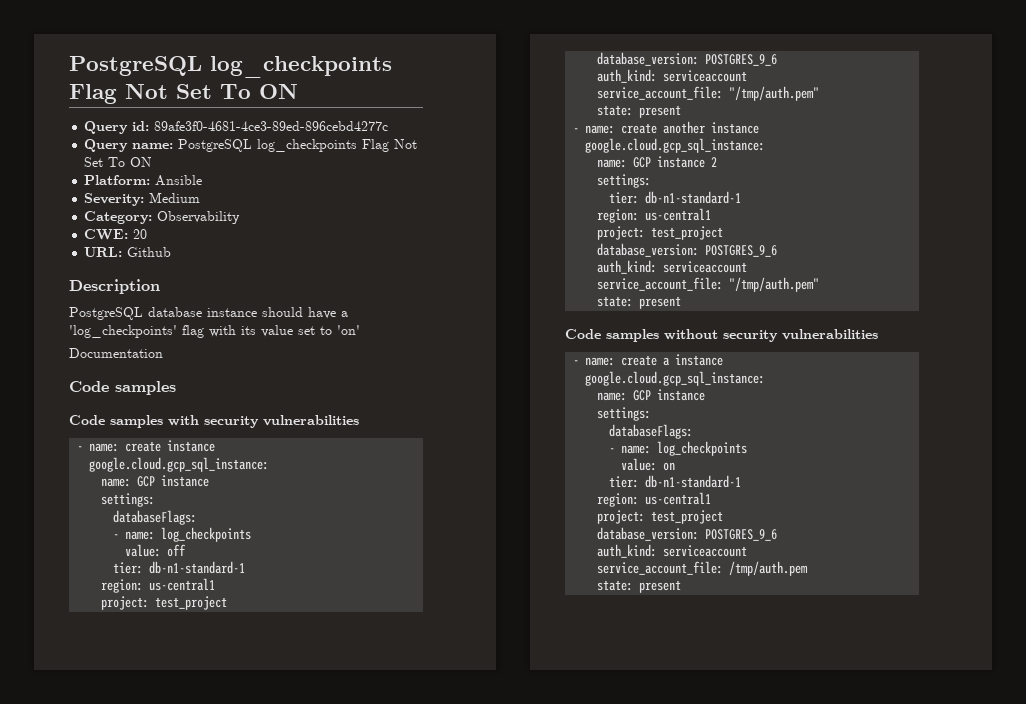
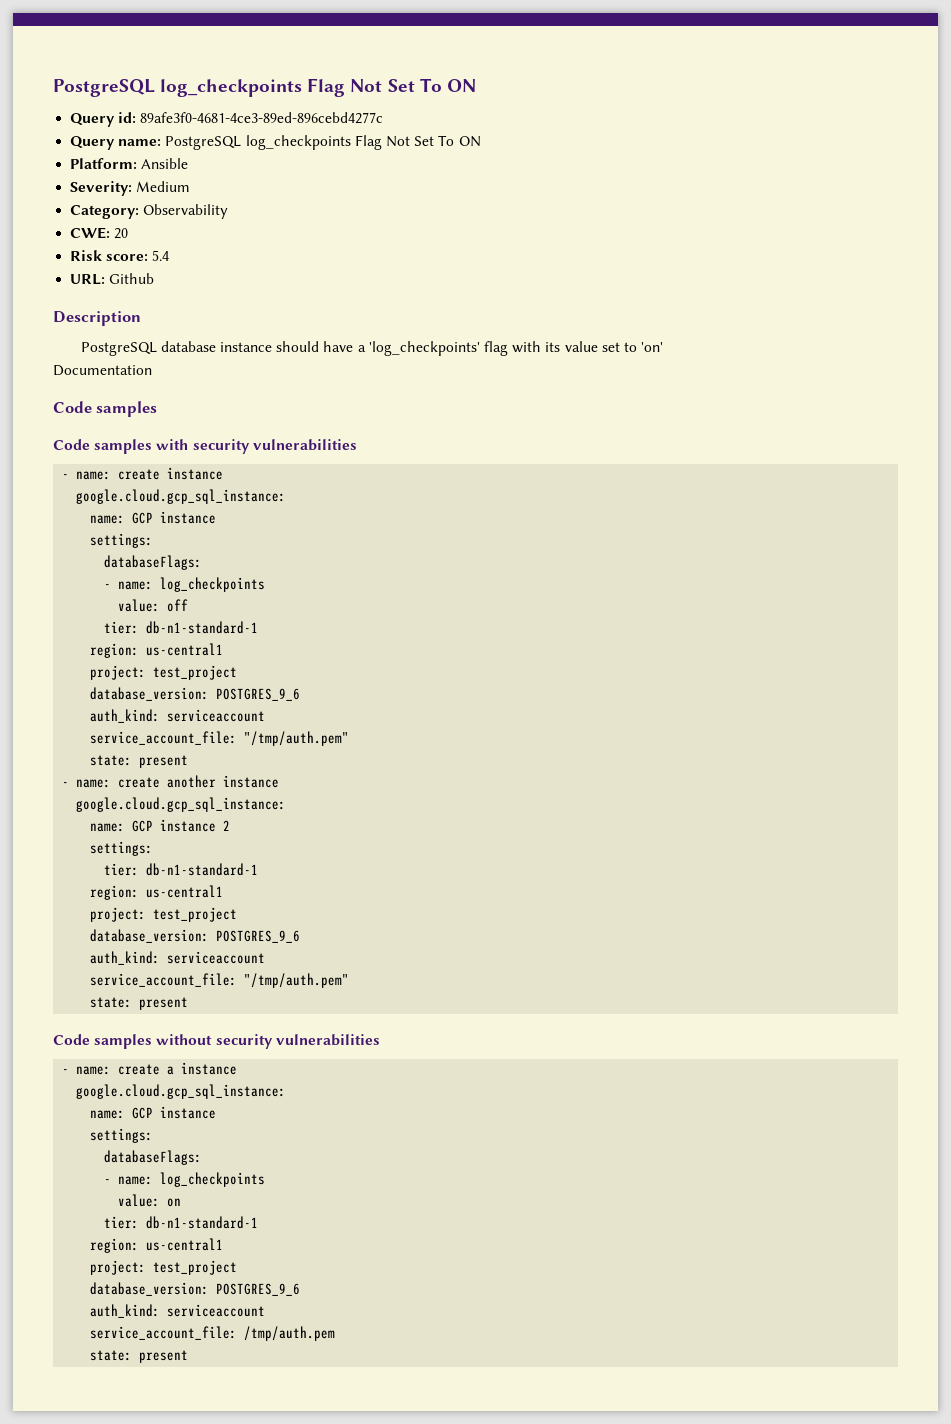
+ Risk score: 5.4

